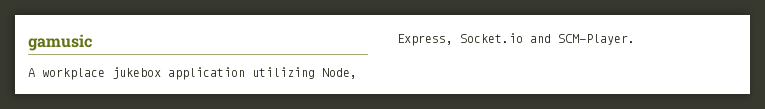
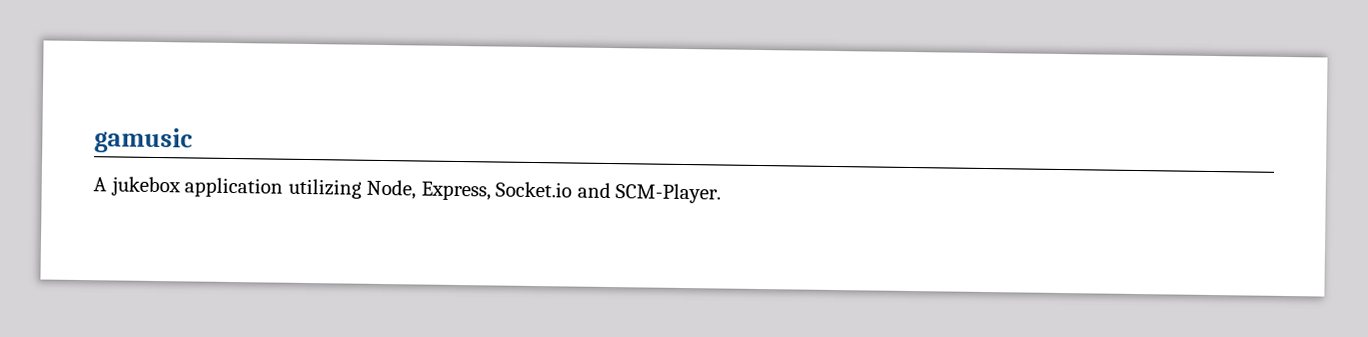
- A workplace jukebox application utilizing Node, Express, Socket.io and SCM-Player.
+ A jukebox application utilizing Node, Express, Socket.io and SCM-Player.

